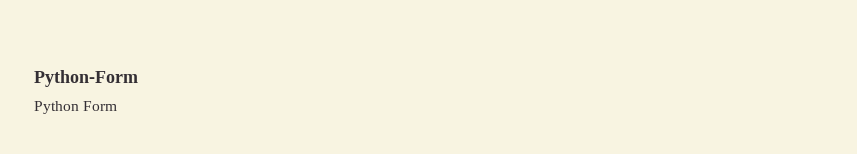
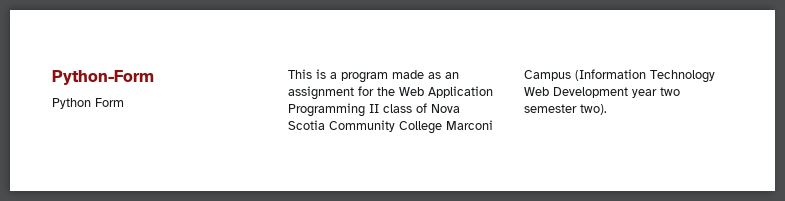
+ This is a program made as an assignment for the Web Application Programming II class of Nova Scotia Community College Marconi Campus (Information Technology Web Development year two semester two).

